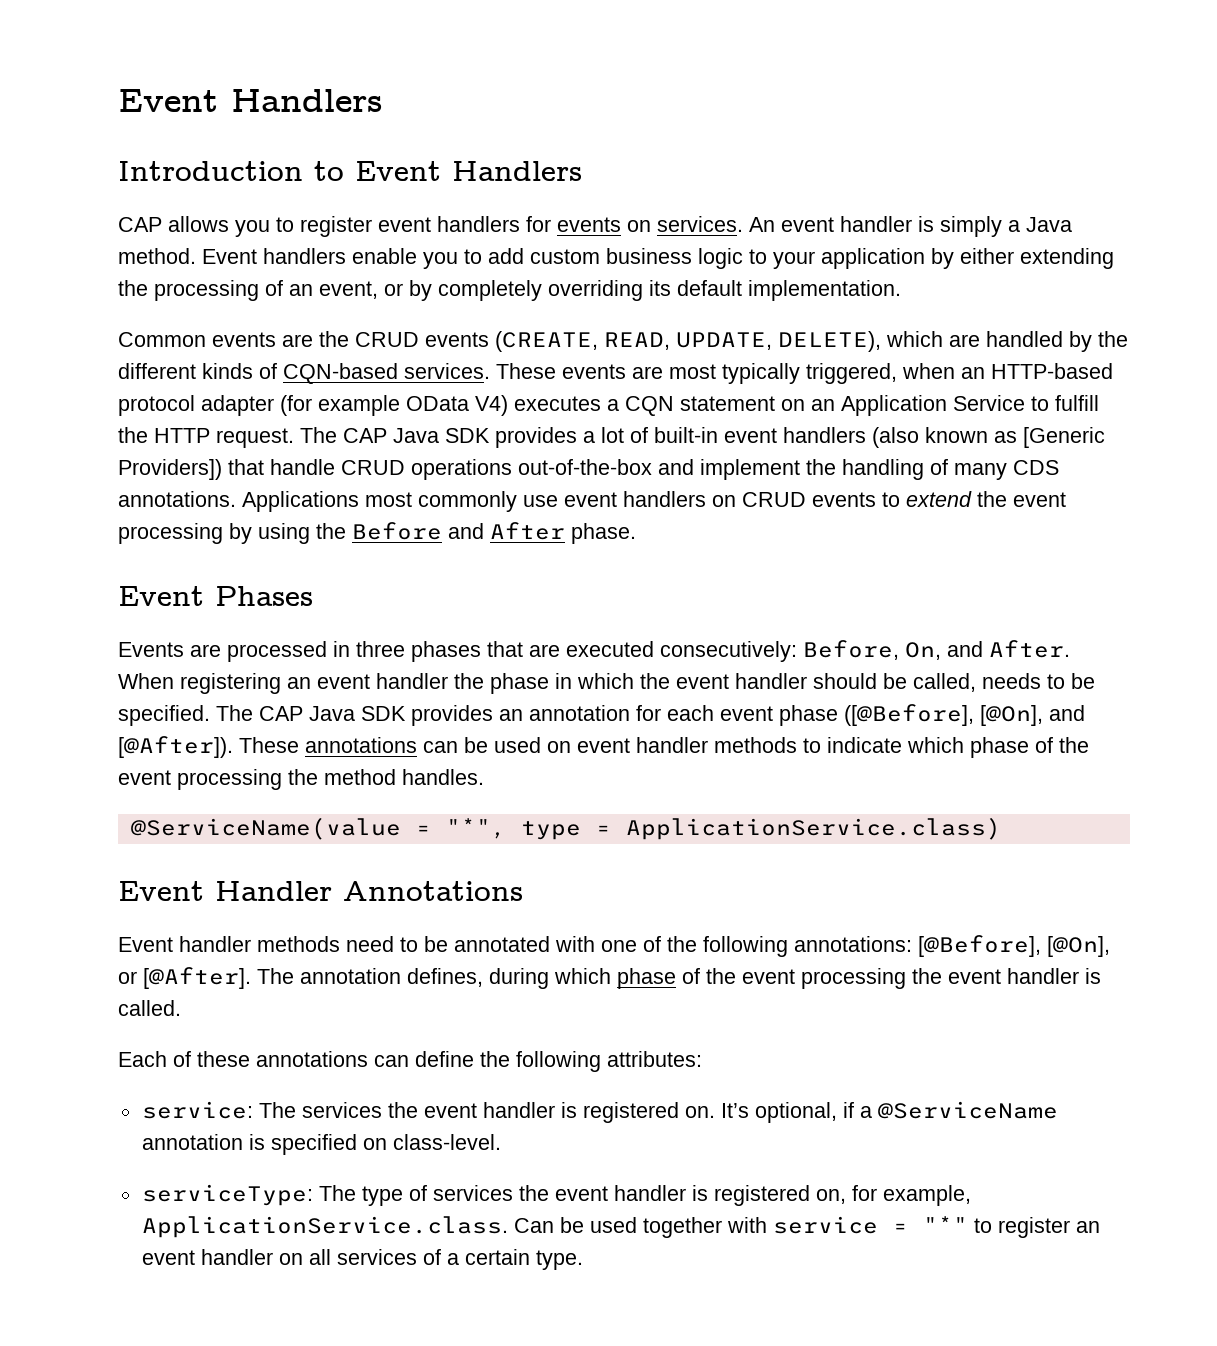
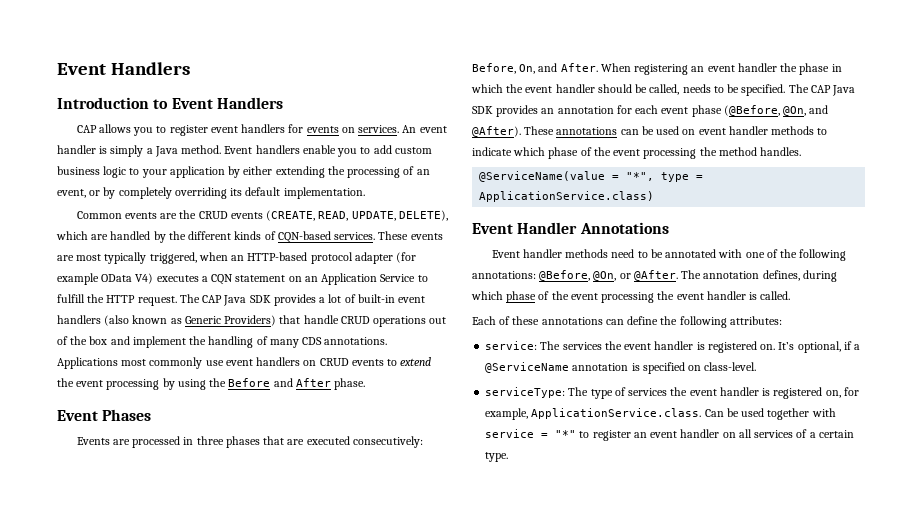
- The CAP Java SDK provides a lot of built-in event handlers (also known as [Generic Providers]) that handle CRUD operations out-of-the-box and implement the handling of many CDS annotations.
+ The CAP Java SDK provides a lot of built-in event handlers (also known as Generic Providers) that handle CRUD operations out of the box and implement the handling of many CDS annotations.
- The CAP Java SDK provides an annotation for each event phase ([@Before], [@On], and [@After]).
+ The CAP Java SDK provides an annotation for each event phase (@Before, @On, and @After).
- Event handler methods need to be annotated with one of the following annotations: [@Before], [@On], or [@After].
+ Event handler methods need to be annotated with one of the following annotations: @Before, @On, or @After.

